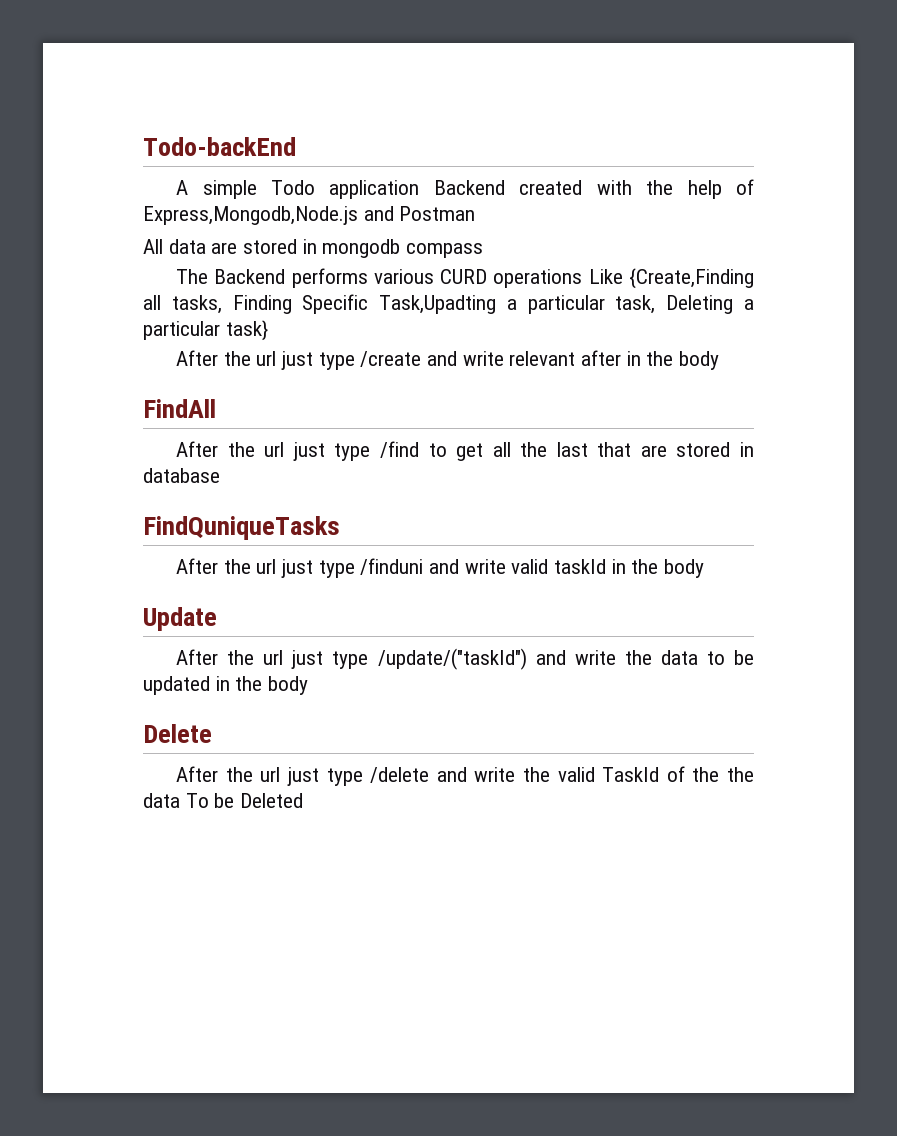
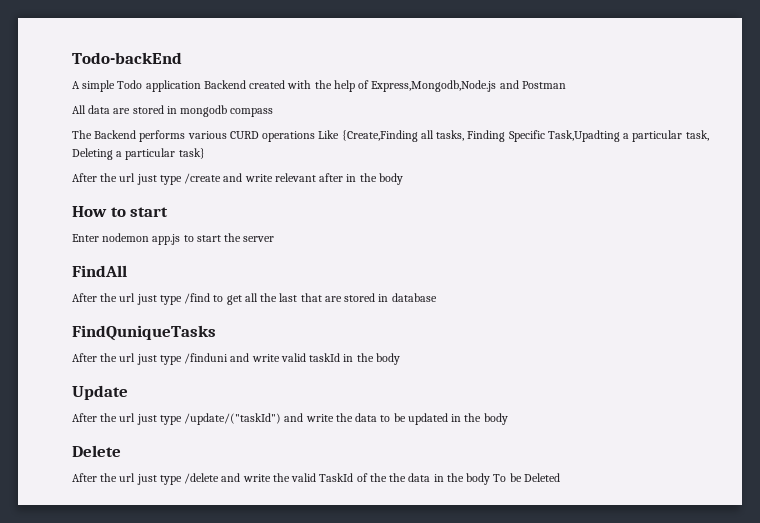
+ How to start
+ Enter nodemon app.js to start the server
- After the url just type /delete and write the valid TaskId of the the data To be Deleted
+ After the url just type /delete and write the valid TaskId of the the data in the body To be Deleted

